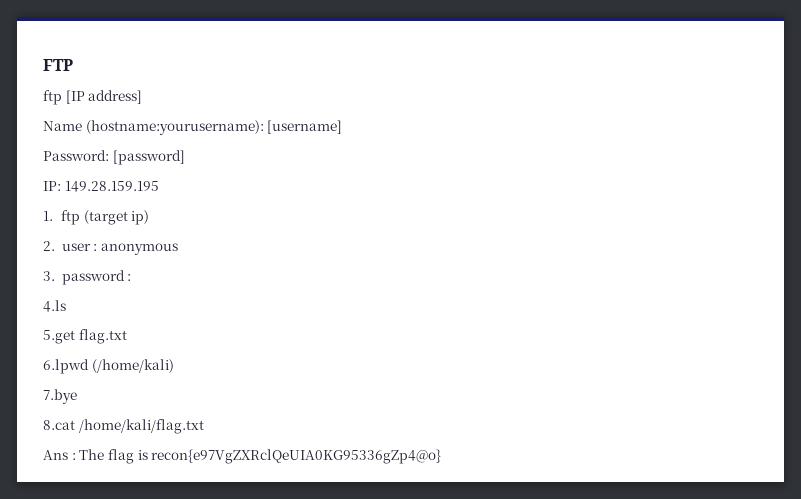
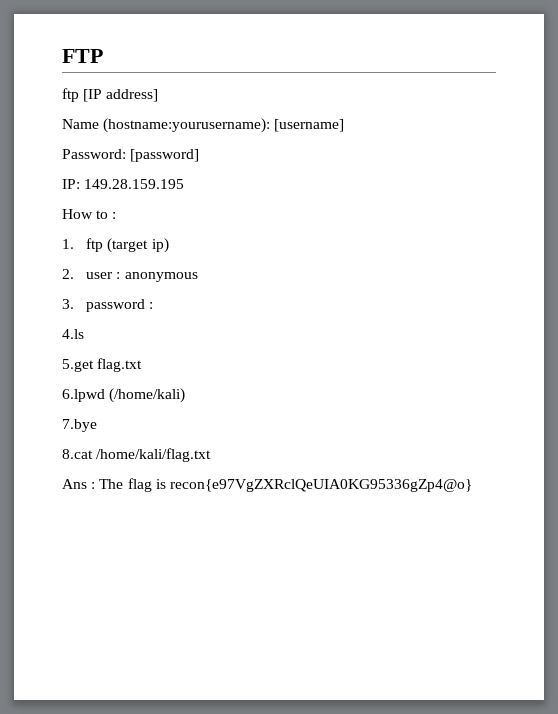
+ How to :

